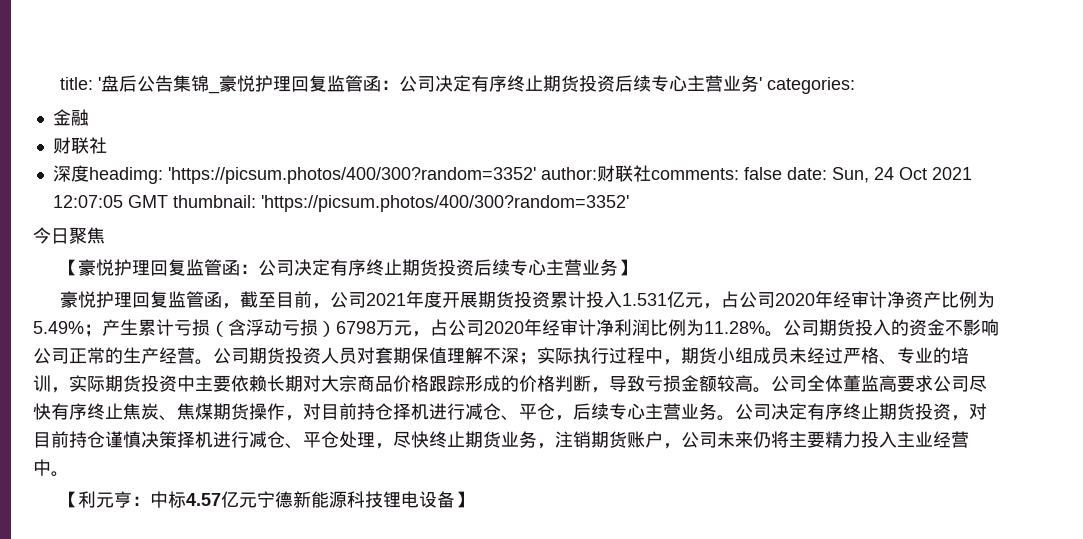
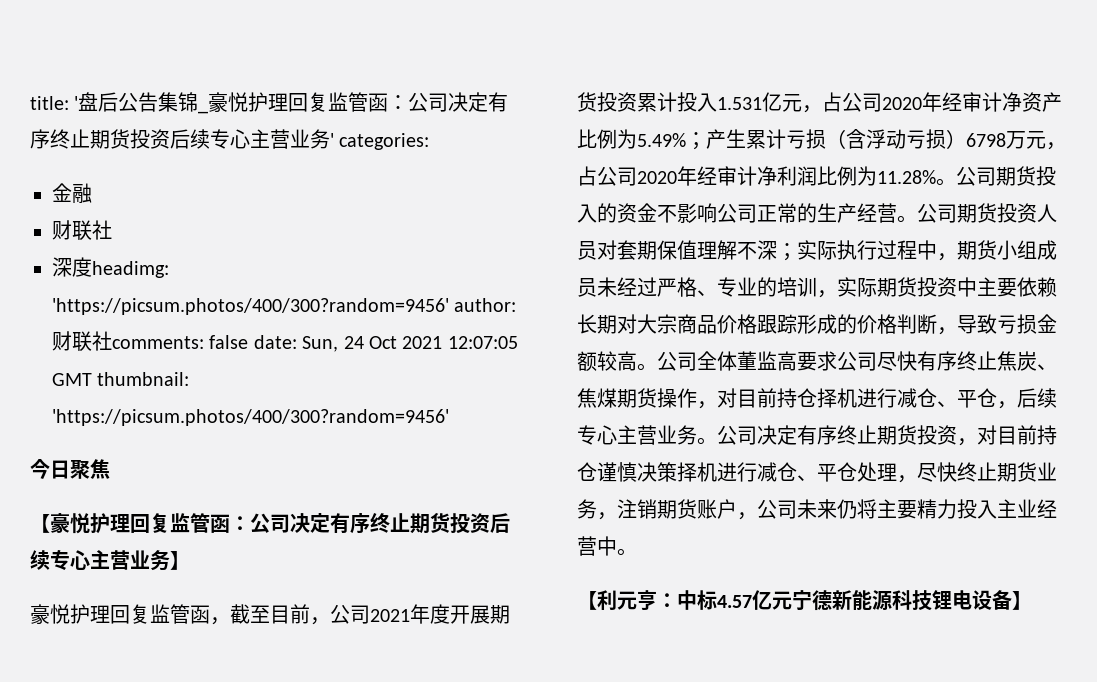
- 深度headimg: 'https://picsum.photos/400/300?random=3352' author:财联社comments: false date: Sun, 24 Oct 2021 12:07:05 GMT thumbnail: 'https://picsum.photos/400/300?random=3352'
+ 深度headimg: 'https://picsum.photos/400/300?random=9456' author:财联社comments: false date: Sun, 24 Oct 2021 12:07:05 GMT thumbnail: 'https://picsum.photos/400/300?random=9456'

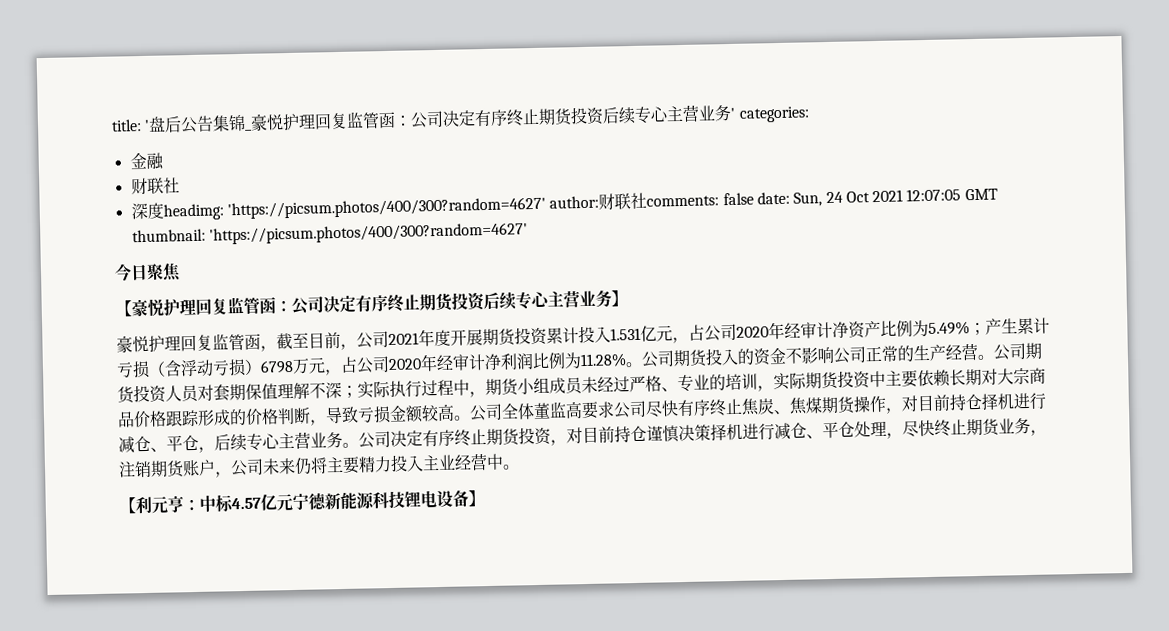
- 深度headimg: 'https://picsum.photos/400/300?random=9456' author:财联社comments: false date: Sun, 24 Oct 2021 12:07:05 GMT thumbnail: 'https://picsum.photos/400/300?random=9456'
+ 深度headimg: 'https://picsum.photos/400/300?random=4627' author:财联社comments: false date: Sun, 24 Oct 2021 12:07:05 GMT thumbnail: 'https://picsum.photos/400/300?random=4627'

